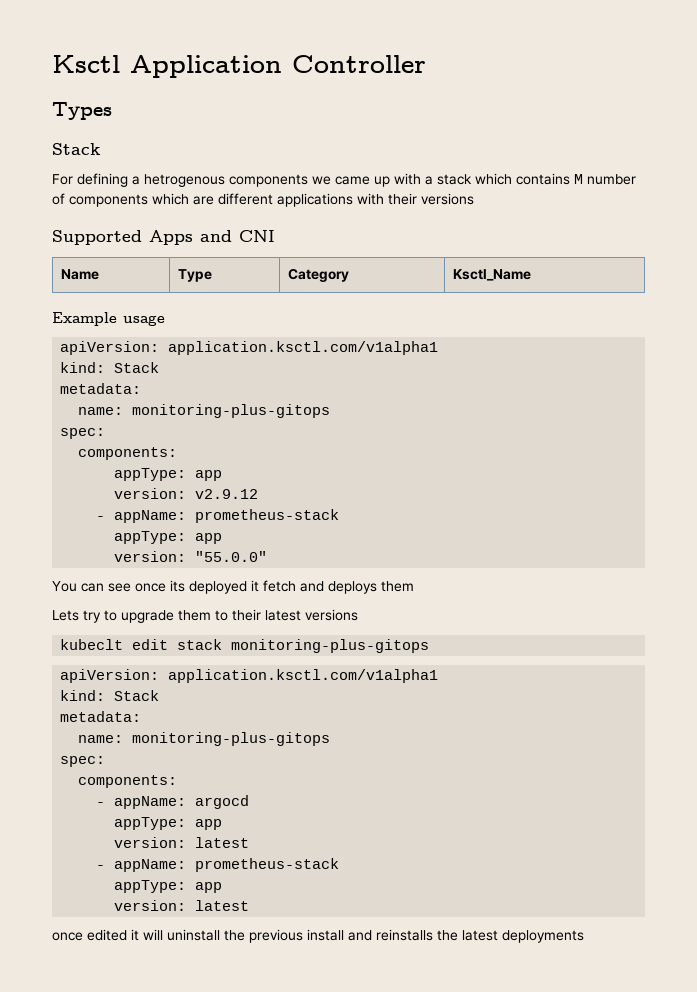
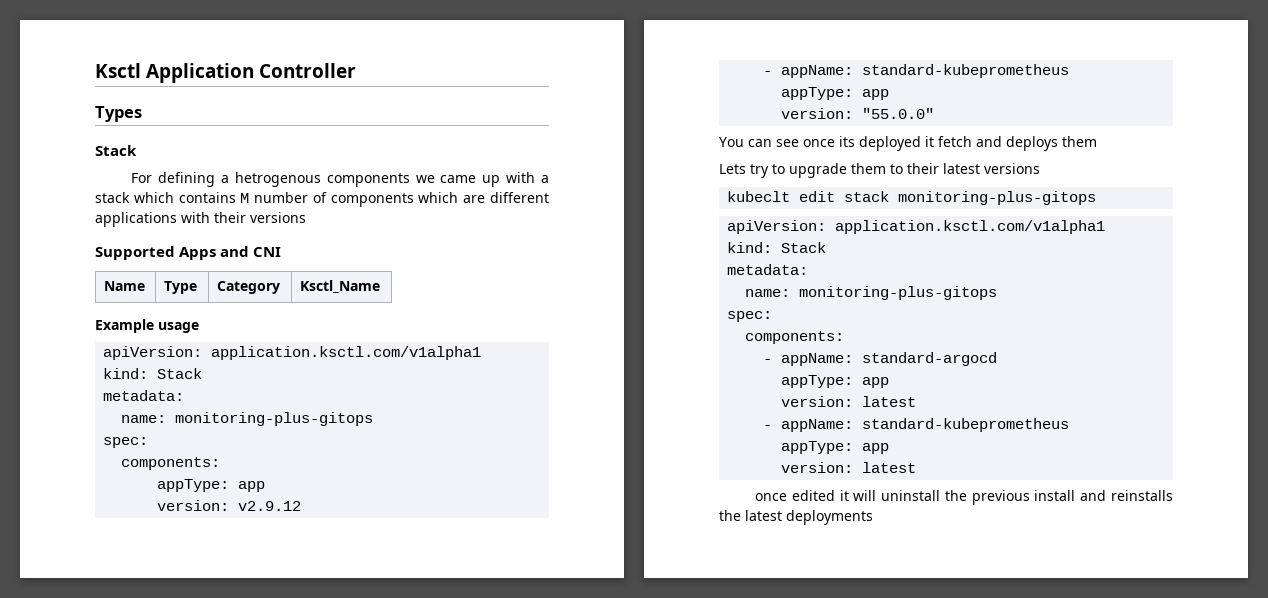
  version: v2.9.12
- - appName: prometheus-stack
+ - appName: standard-kubeprometheus
- - appName: argocd
+ - appName: standard-argocd
  appType: app
  version: latest
- - appName: prometheus-stack
+ - appName: standard-kubeprometheus

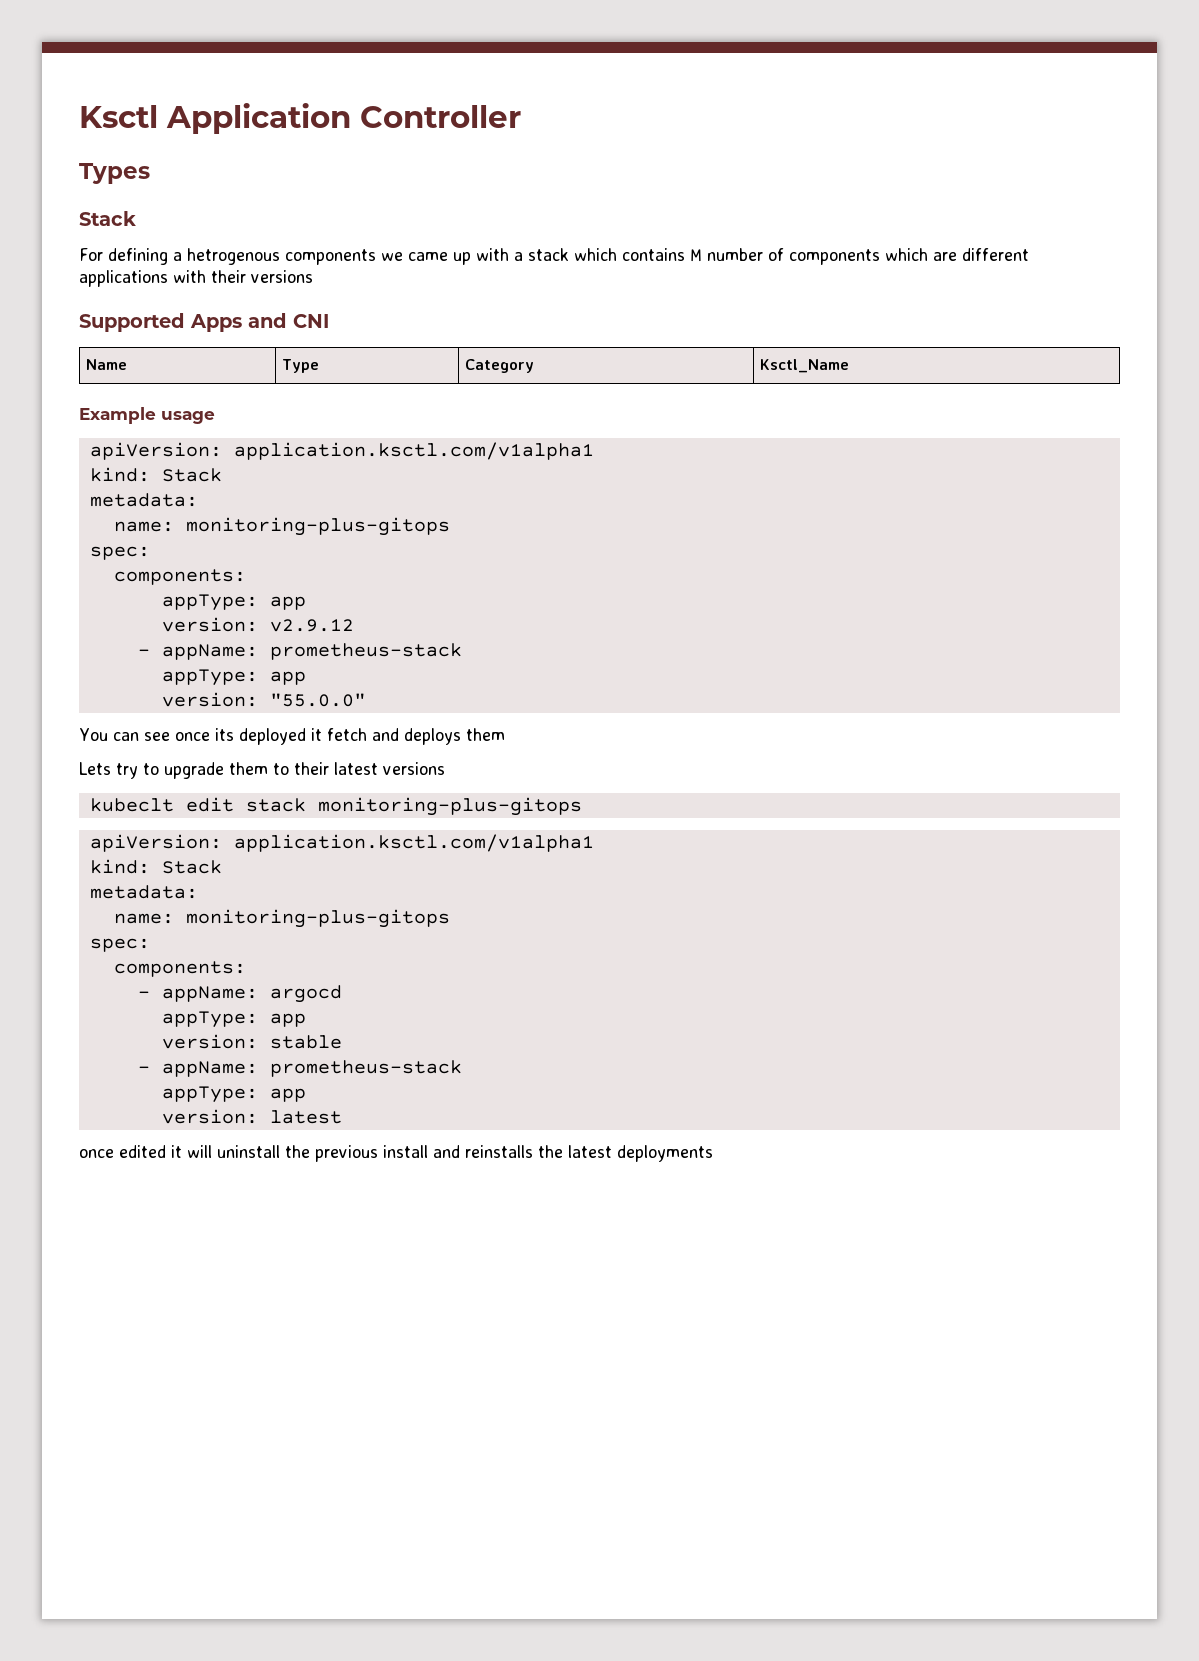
  version: v2.9.12
- - appName: standard-kubeprometheus
+ - appName: prometheus-stack
- - appName: standard-argocd
+ - appName: argocd
  appType: app
- version: latest
- - appName: standard-kubeprometheus
+ version: stable
+ - appName: prometheus-stack

